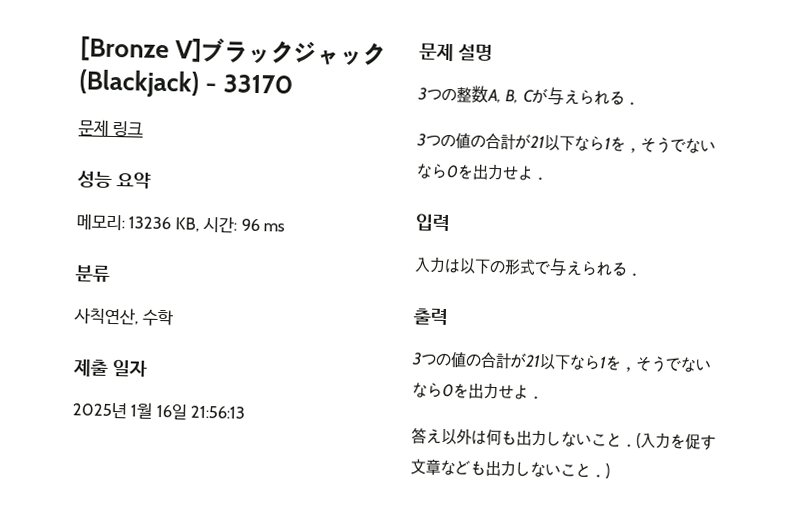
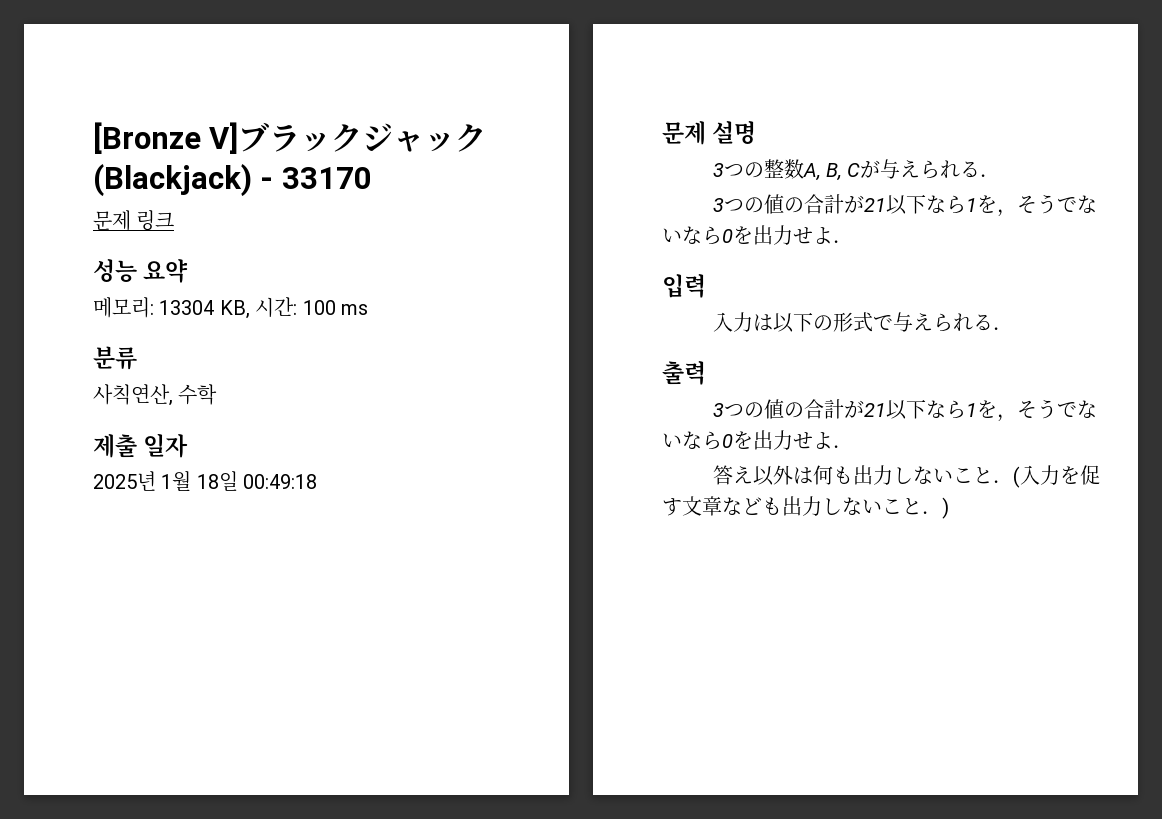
- 메모리: 13236 KB, 시간: 96 ms
+ 메모리: 13304 KB, 시간: 100 ms
- 2025년 1월 16일 21:56:13
+ 2025년 1월 18일 00:49:18

